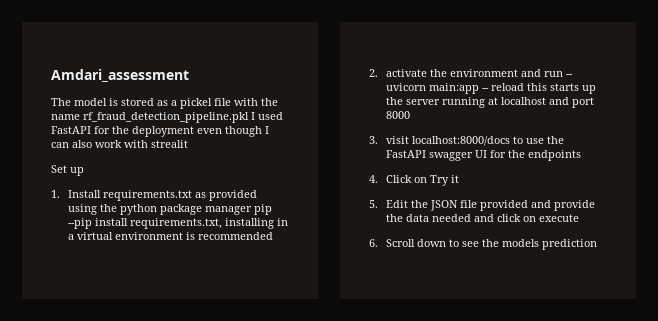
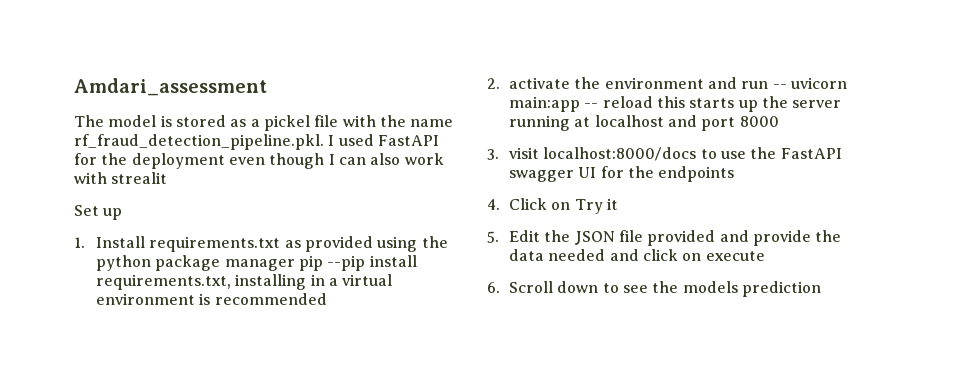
- The model is stored as a pickel file with the name rf_fraud_detection_pipeline.pkl I used FastAPI for the deployment even though I can also work with strealit
+ The model is stored as a pickel file with the name rf_fraud_detection_pipeline.pkl. I used FastAPI for the deployment even though I can also work with strealit

